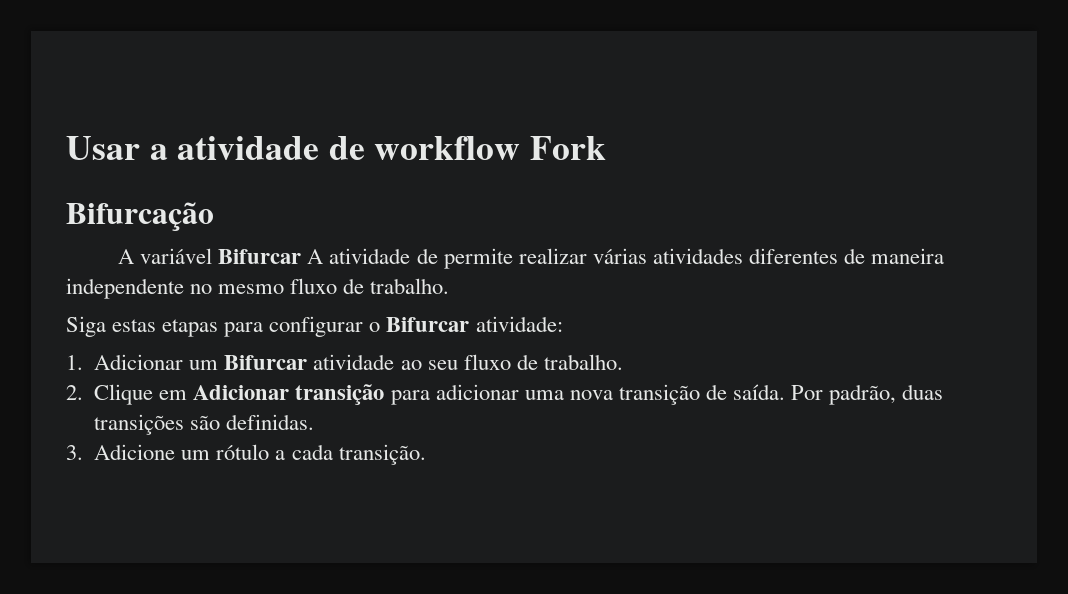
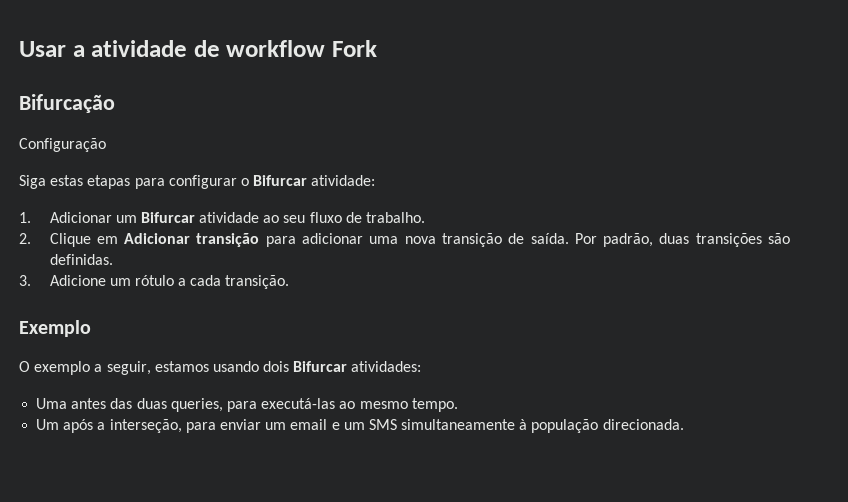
- A variável Bifurcar A atividade de permite realizar várias atividades diferentes de maneira independente no mesmo fluxo de trabalho.
+ Configuração
+ Exemplo
+ O exemplo a seguir, estamos usando dois Bifurcar atividades:
+ Uma antes das duas queries, para executá-las ao mesmo tempo.
+ Um após a interseção, para enviar um email e um SMS simultaneamente à população direcionada.

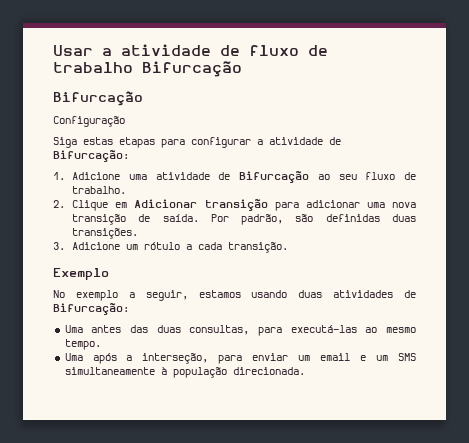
- Usar a atividade de workflow Fork
+ Usar a atividade de fluxo de trabalho Bifurcação
- Siga estas etapas para configurar o Bifurcar atividade:
- 1. Adicionar um Bifurcar atividade ao seu fluxo de trabalho.
+ Siga estas etapas para configurar a atividade de Bifurcação:
+ 1. Adicione uma atividade de Bifurcação ao seu fluxo de trabalho.
- Por padrão, duas transições são definidas.
+ Por padrão, são definidas duas transições.
- O exemplo a seguir, estamos usando dois Bifurcar atividades:
+ No exemplo a seguir, estamos usando duas atividades de Bifurcação:
- Uma antes das duas queries, para executá-las ao mesmo tempo.
+ Uma antes das duas consultas, para executá-las ao mesmo tempo.
- Um após a interseção, para enviar um email e um SMS simultaneamente à população direcionada.
+ Uma após a interseção, para enviar um email e um SMS simultaneamente à população direcionada.

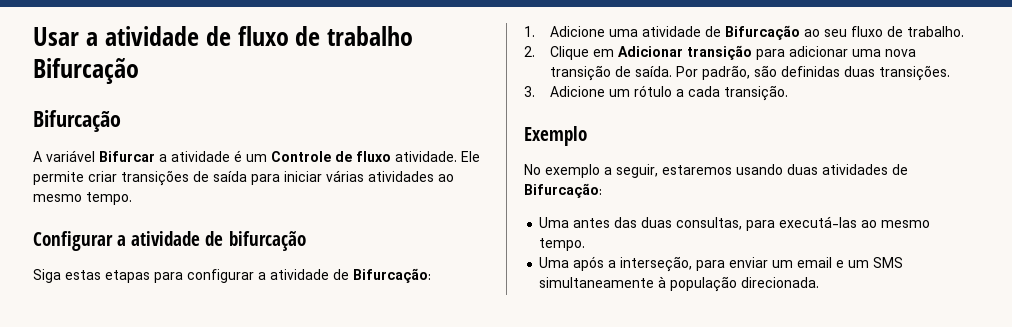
- Configuração
+ A variável Bifurcar a atividade é um Controle de fluxo atividade. Ele permite criar transições de saída para iniciar várias atividades ao mesmo tempo.
+ Configurar a atividade de bifurcação
- No exemplo a seguir, estamos usando duas atividades de Bifurcação:
+ No exemplo a seguir, estaremos usando duas atividades de Bifurcação:

